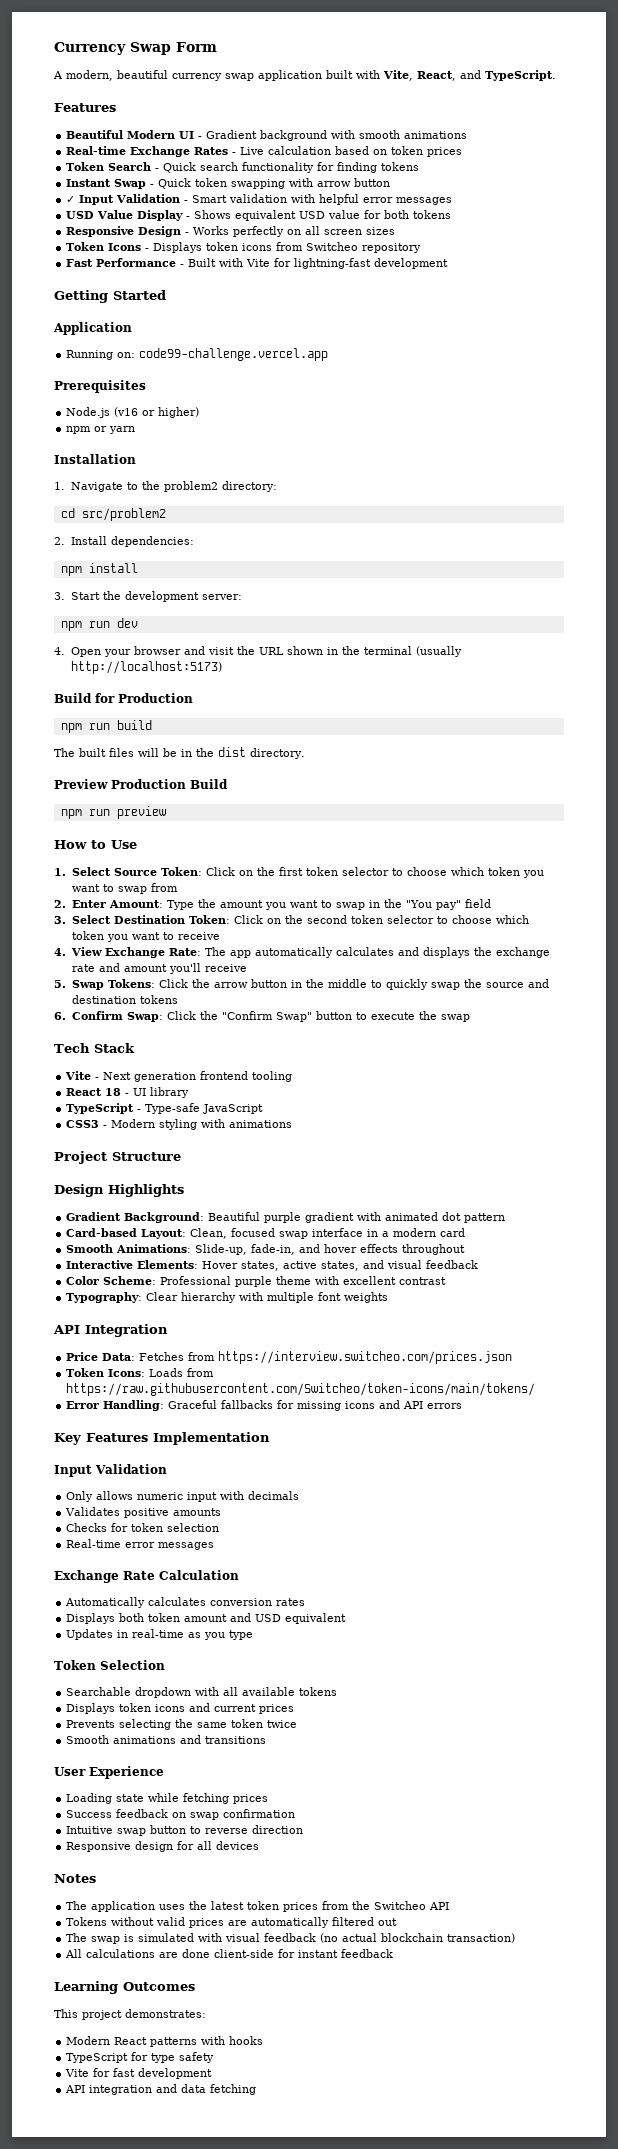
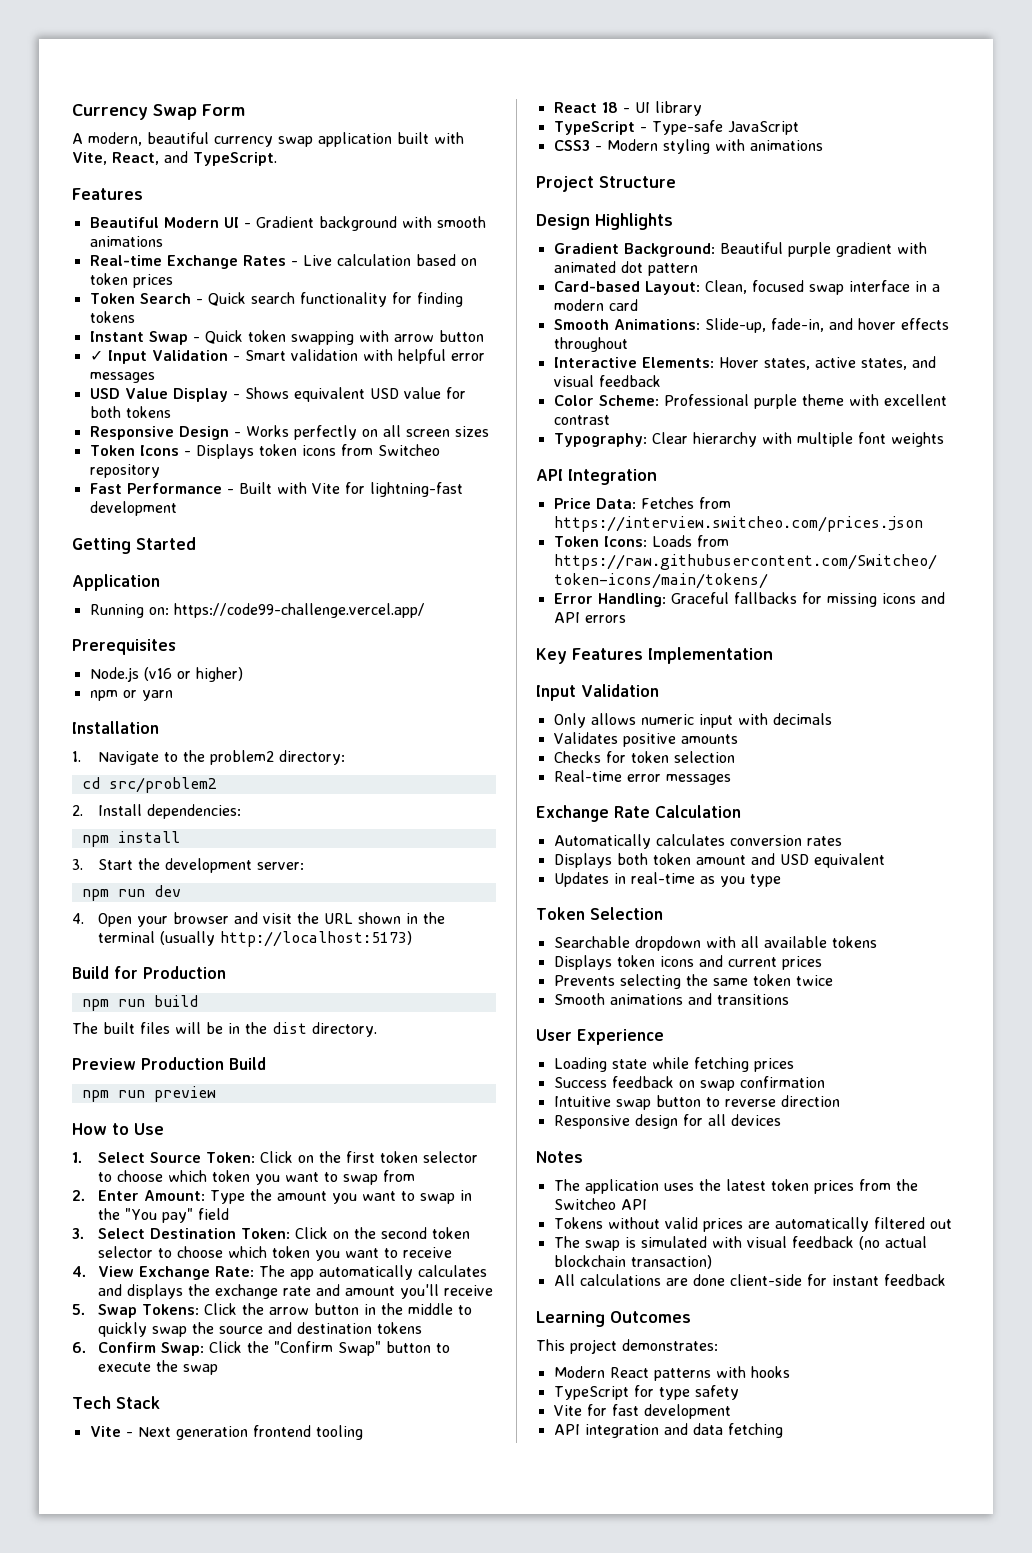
- Running on: code99-challenge.vercel.app
+ Running on: https://code99-challenge.vercel.app/

